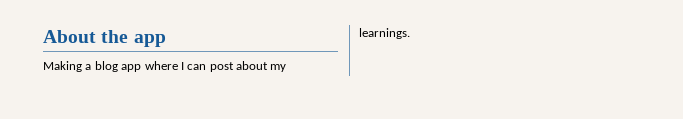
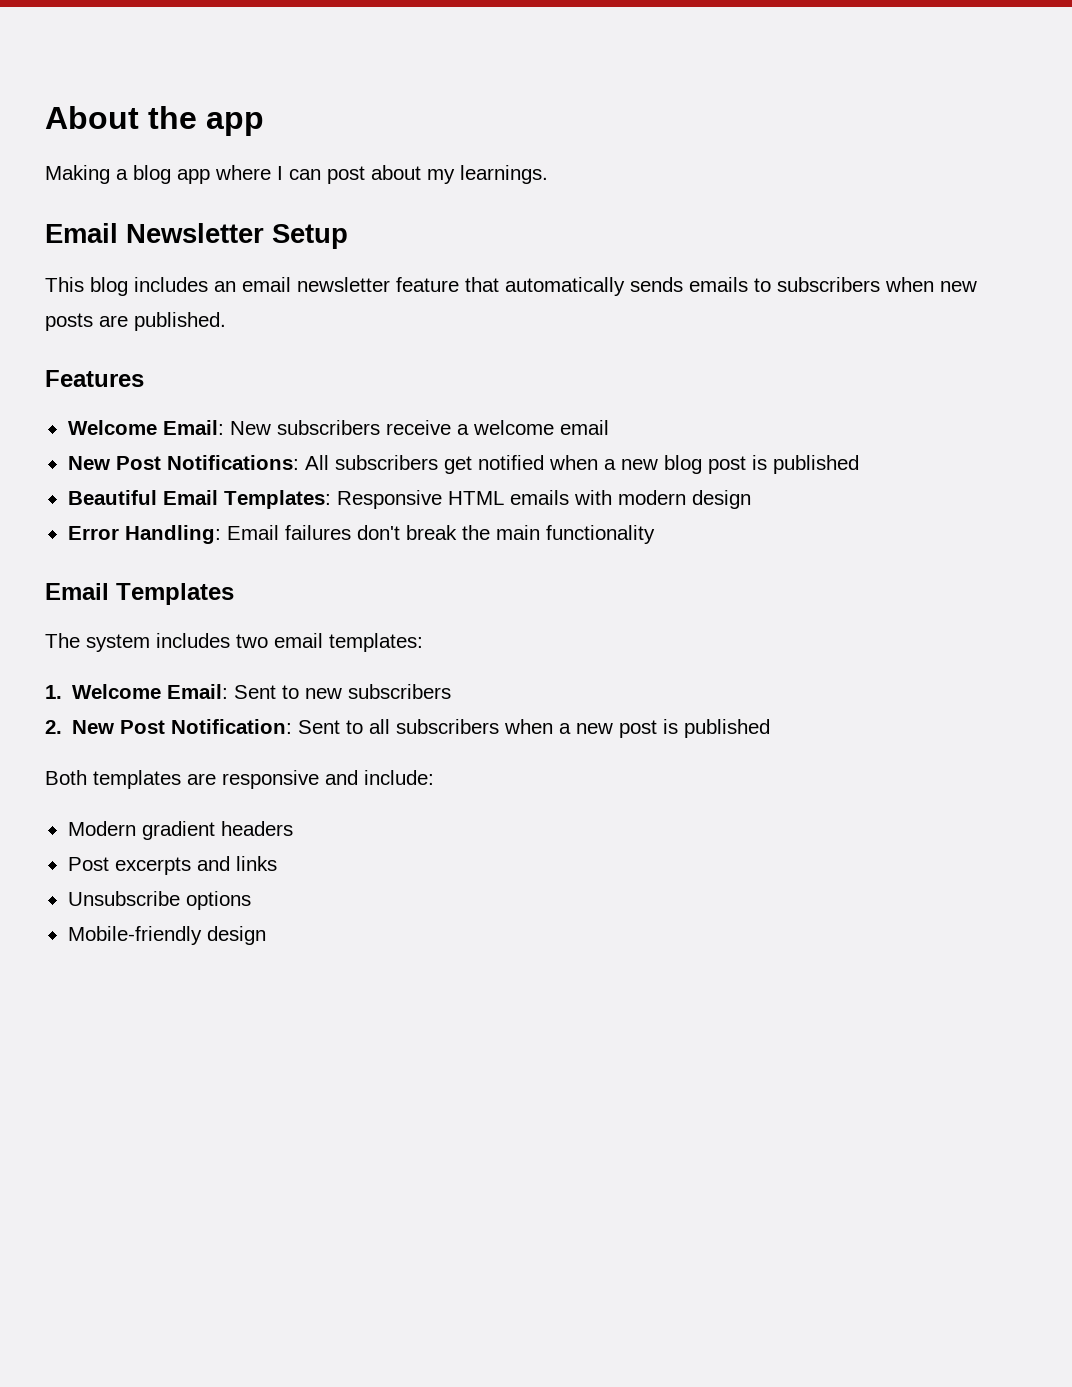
+ Email Newsletter Setup
+ This blog includes an email newsletter feature that automatically sends emails to subscribers when new posts are published.
+ Features
+ Welcome Email: New subscribers receive a welcome email
+ New Post Notifications: All subscribers get notified when a new blog post is published
+ Beautiful Email Templates: Responsive HTML emails with modern design
+ Error Handling: Email failures don't break the main functionality
+ Email Templates
+ The system includes two email templates:
+ 1. Welcome Email: Sent to new subscribers
+ 2. New Post Notification: Sent to all subscribers when a new post is published
+ Both templates are responsive and include:
+ Modern gradient headers
+ Post excerpts and links
+ Unsubscribe options
+ Mobile-friendly design

